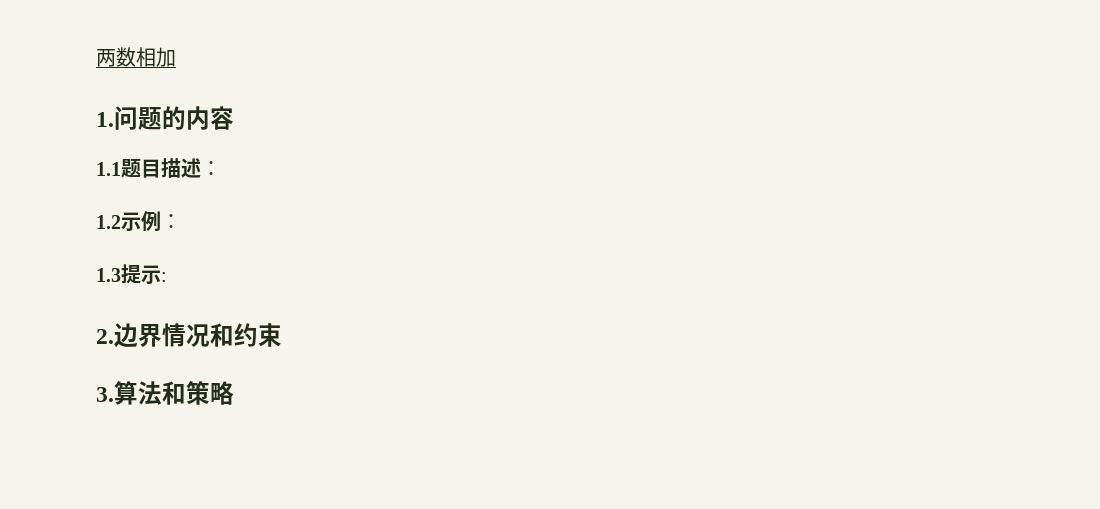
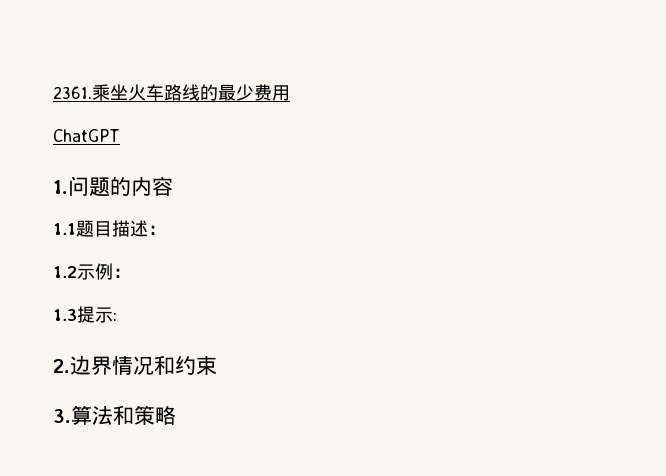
- 两数相加
+ 2361.乘坐火车路线的最少费用
+ ChatGPT

